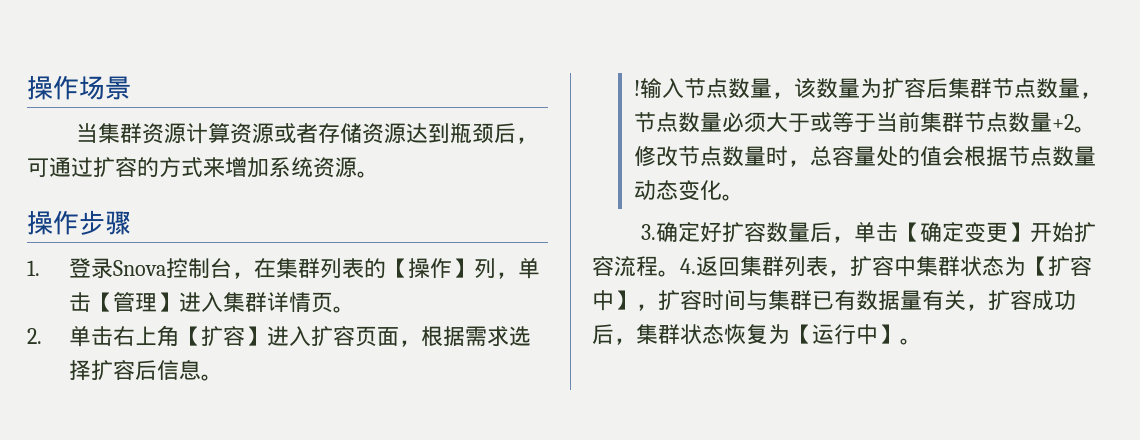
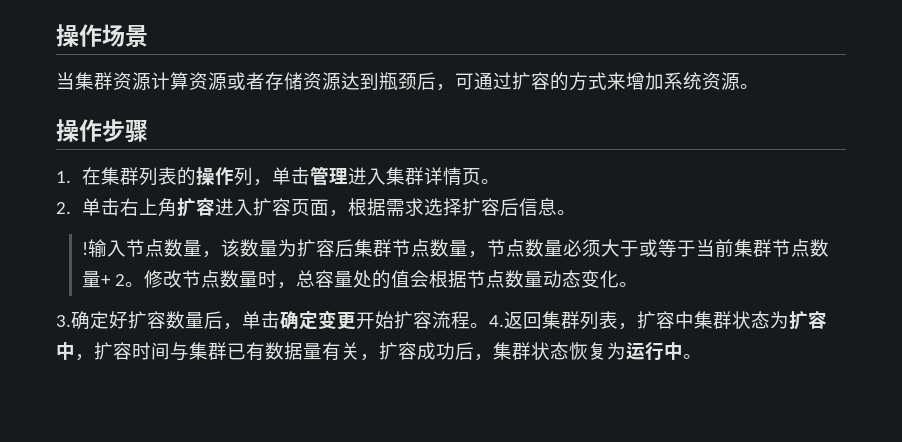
- 1.登录Snova控制台，在集群列表的【操作】列，单击【管理】进入集群详情页。
+ 1.在集群列表的操作列，单击管理进入集群详情页。
- 2.单击右上角【扩容】进入扩容页面，根据需求选择扩容后信息。
+ 2.单击右上角扩容进入扩容页面，根据需求选择扩容后信息。
- 输入节点数量，该数量为扩容后集群节点数量，节点数量必须大于或等于当前集群节点数量+2。
+ 输入节点数量，该数量为扩容后集群节点数量，节点数量必须大于或等于当前集群节点数量+ 2。
- 3.确定好扩容数量后，单击【确定变更】开始扩容流程。
+ 3.确定好扩容数量后，单击确定变更开始扩容流程。
- 4.返回集群列表，扩容中集群状态为【扩容中】，扩容时间与集群已有数据量有关，扩容成功后，集群状态恢复为【运行中】。
+ 4.返回集群列表，扩容中集群状态为扩容中，扩容时间与集群已有数据量有关，扩容成功后，集群状态恢复为运行中。

